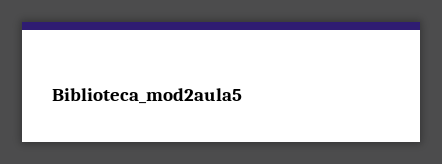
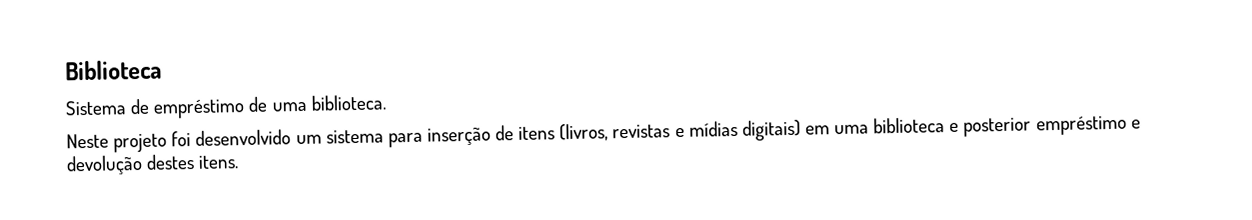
- Biblioteca_mod2aula5
+ Biblioteca
+ Sistema de empréstimo de uma biblioteca.
+ Neste projeto foi desenvolvido um sistema para inserção de itens (livros, revistas e mídias digitais) em uma biblioteca e posterior empréstimo e devolução destes itens.

